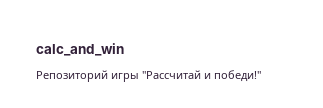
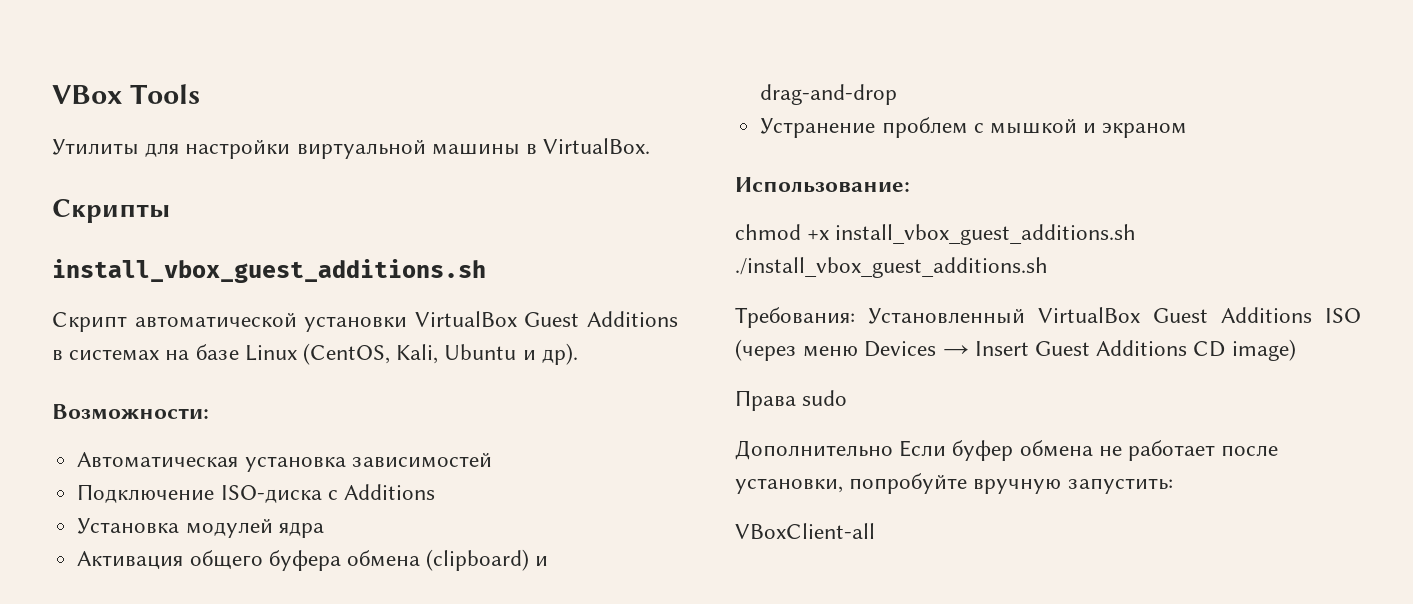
- calc_and_win
- Репозиторий игры "Рассчитай и победи!"
+ VBox Tools
+ Утилиты для настройки виртуальной машины в VirtualBox.
+ Скрипты
+ install_vbox_guest_additions.sh
+ Скрипт автоматической установки VirtualBox Guest Additions в системах на базе Linux (CentOS, Kali, Ubuntu и др).
+ Возможности:
+ Автоматическая установка зависимостей
+ Подключение ISO-диска с Additions
+ Установка модулей ядра
+ Активация общего буфера обмена (clipboard) и drag-and-drop
+ Устранение проблем с мышкой и экраном
+ Использование:
+ chmod +x install_vbox_guest_additions.sh ./install_vbox_guest_additions.sh
+ Требования: Установленный VirtualBox Guest Additions ISO (через меню Devices → Insert Guest Additions CD image)
+ Права sudo
+ Дополнительно Если буфер обмена не работает после установки, попробуйте вручную запустить:
+ VBoxClient-all

